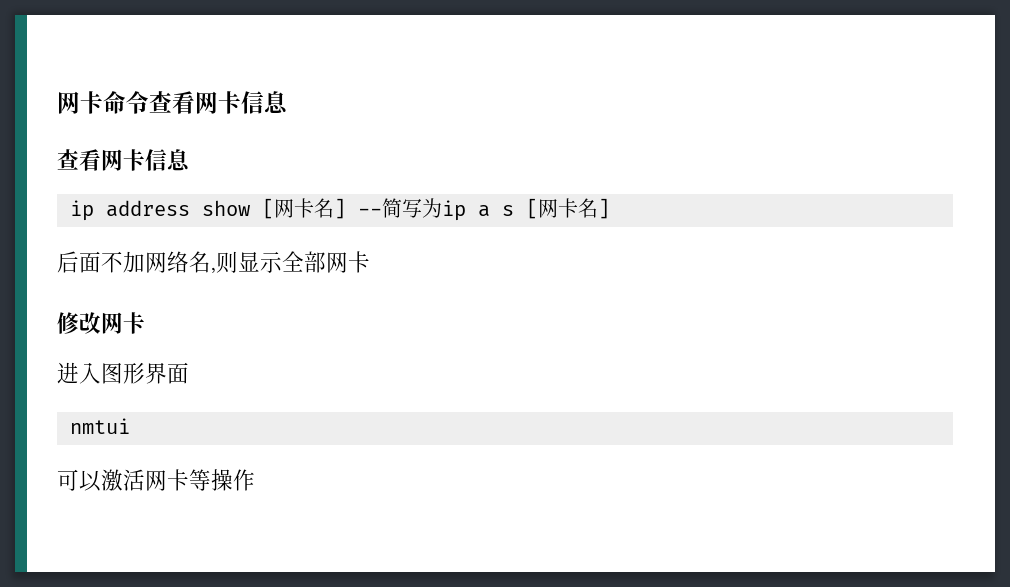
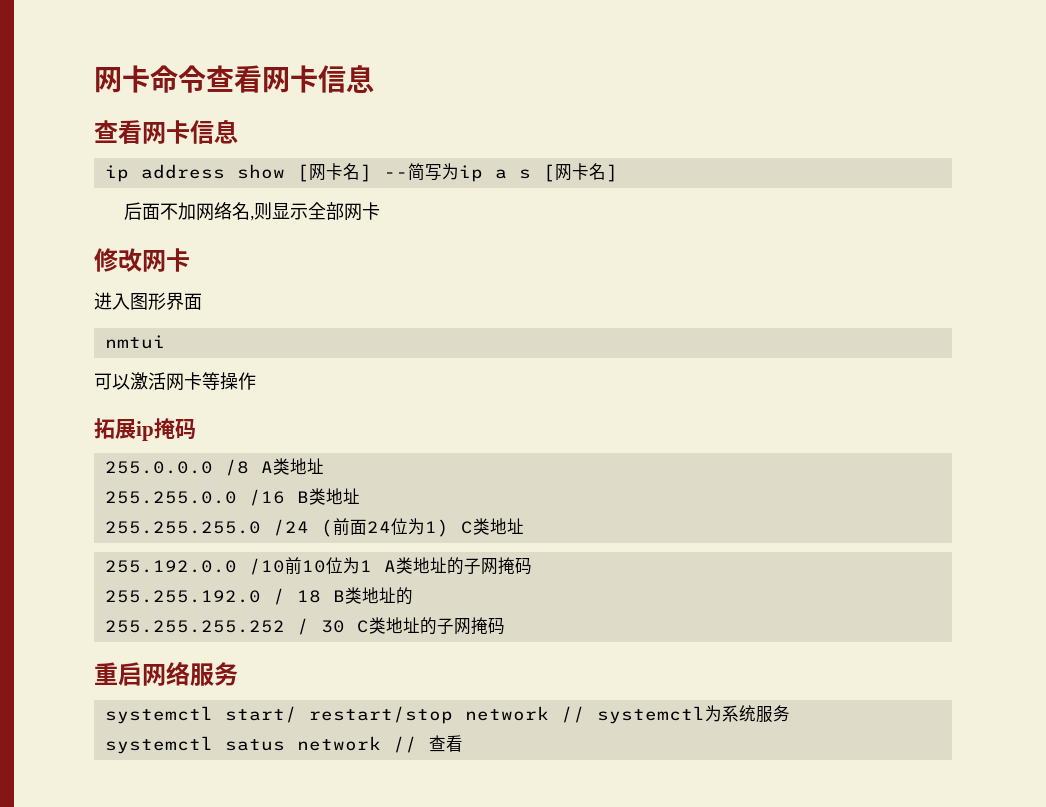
+ 拓展ip掩码
+ 255.0.0.0 /8 A类地址
+ 255.255.0.0 /16 B类地址
+ 255.255.255.0 /24 (前面24位为1) C类地址
+ 255.192.0.0 /10前10位为1 A类地址的子网掩码
+ 255.255.192.0 / 18 B类地址的
+ 255.255.255.252 / 30 C类地址的子网掩码
+ 重启网络服务
+ systemctl start/ restart/stop network // systemctl为系统服务
+ systemctl satus network // 查看

